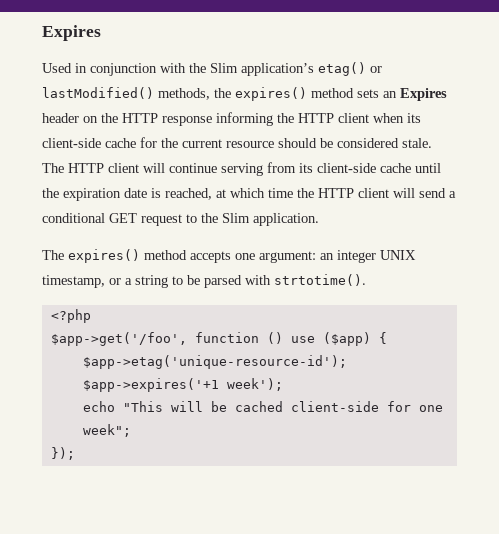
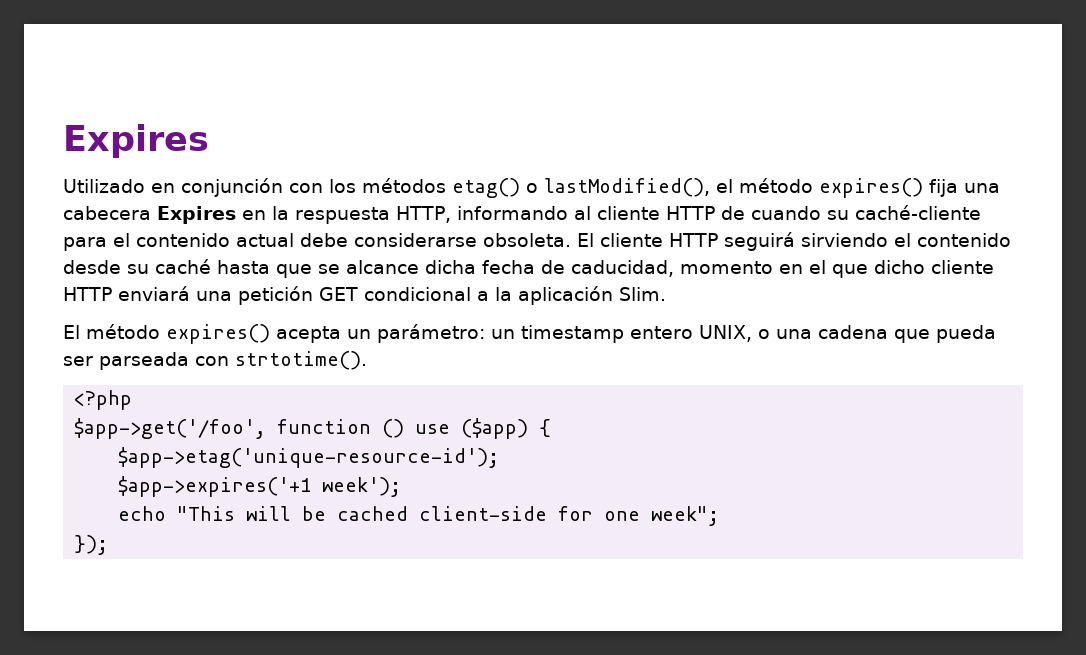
- Used in conjunction with the Slim application’s etag() or lastModified() methods, the expires() method sets an Expires header on the HTTP response informing the HTTP client when its client-side cache for the current resource should be considered stale. The HTTP client will continue serving from its client-side cache until the expiration date is reached, at which time the HTTP client will send a conditional GET request to the Slim application.
- The expires() method accepts one argument: an integer UNIX timestamp, or a string to be parsed with strtotime().
+ Utilizado en conjunción con los métodos etag() o lastModified(), el método expires() fija una cabecera Expires en la respuesta HTTP, informando al cliente HTTP de cuando su caché-cliente para el contenido actual debe considerarse obsoleta. El cliente HTTP seguirá sirviendo el contenido desde su caché hasta que se alcance dicha fecha de caducidad, momento en el que dicho cliente HTTP enviará una petición GET condicional a la aplicación Slim.
+ El método expires() acepta un parámetro: un timestamp entero UNIX, o una cadena que pueda ser parseada con strtotime().

